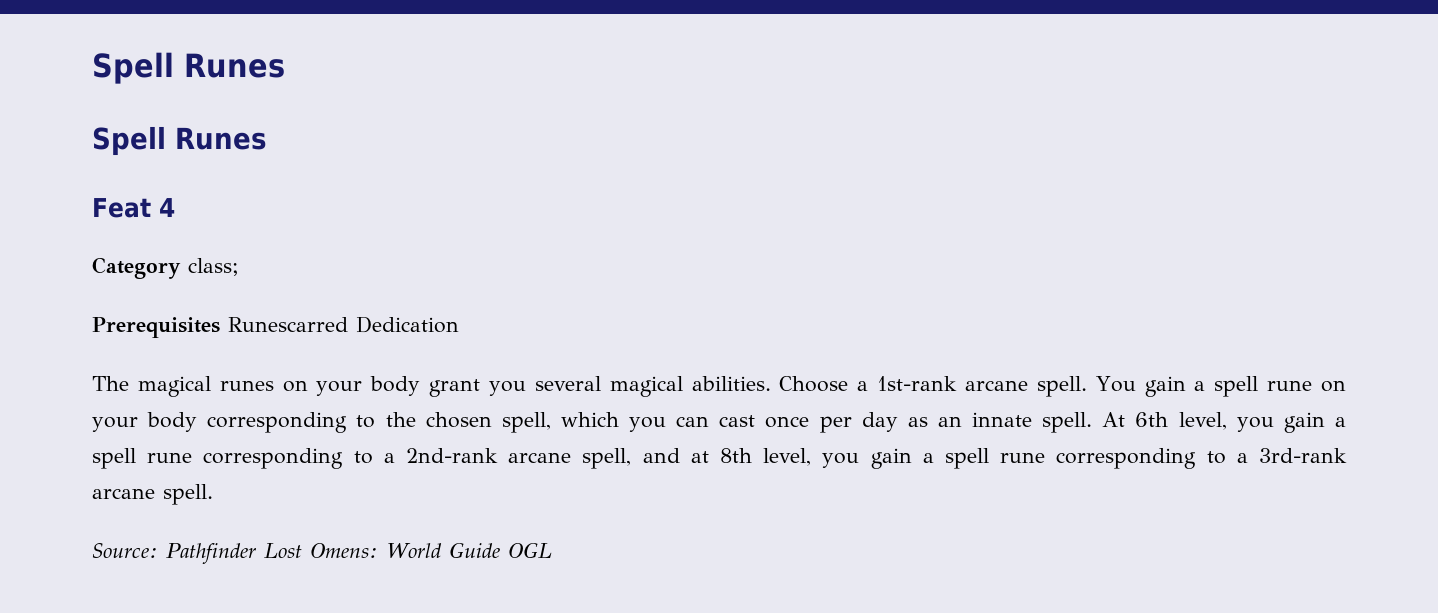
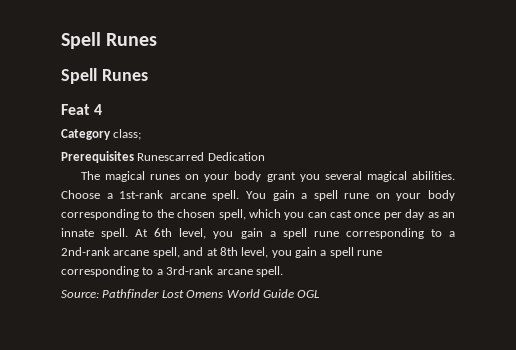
- Source: Pathfinder Lost Omens: World Guide OGL
+ Source: Pathfinder Lost Omens World Guide OGL

